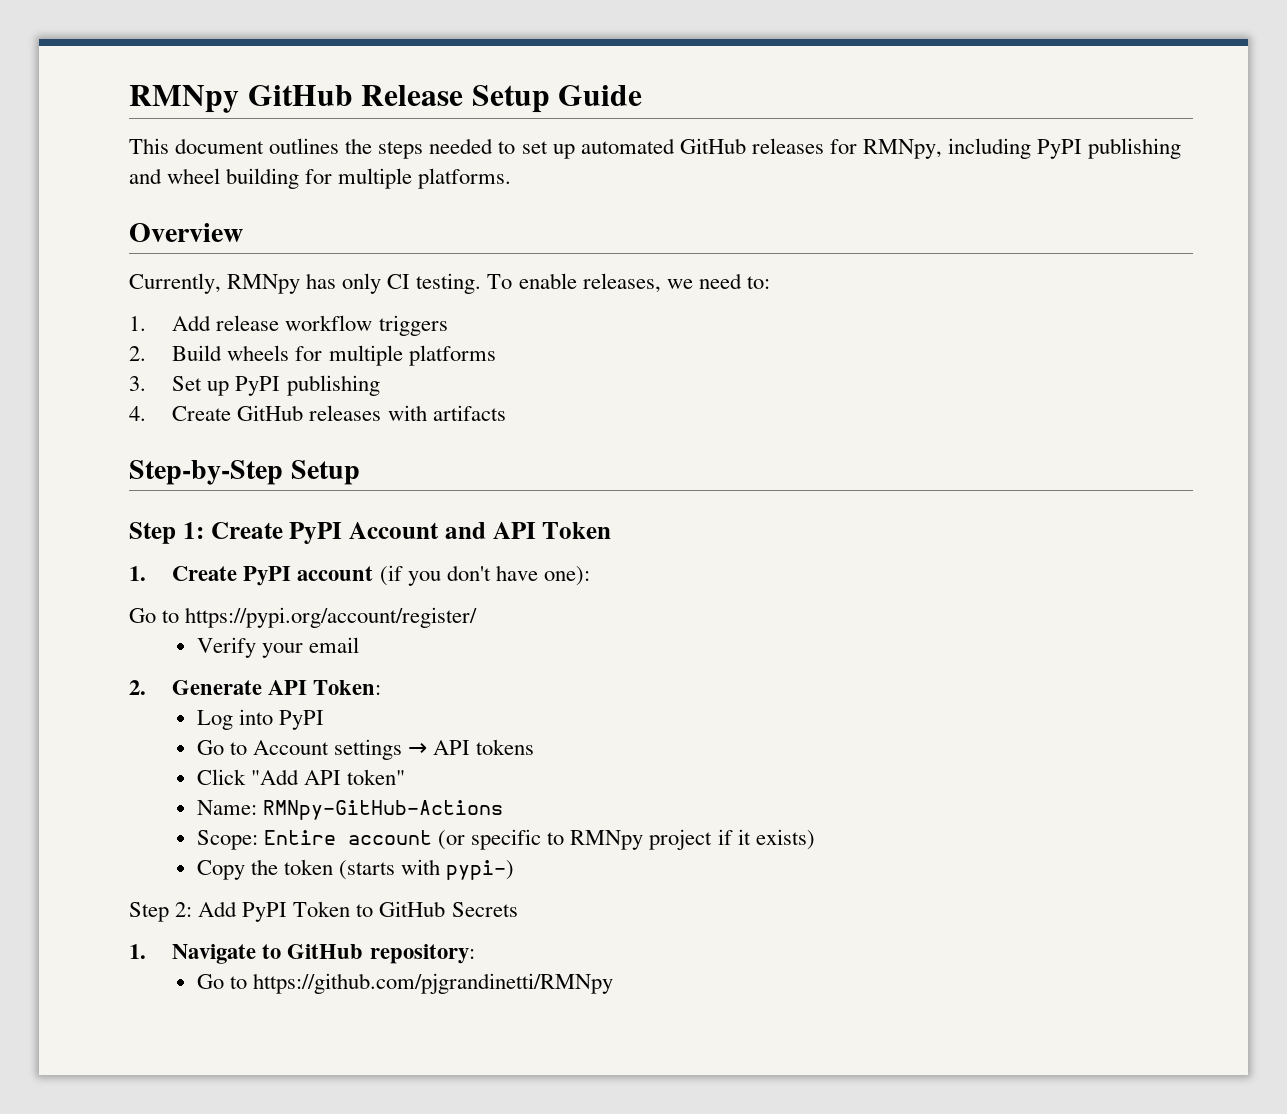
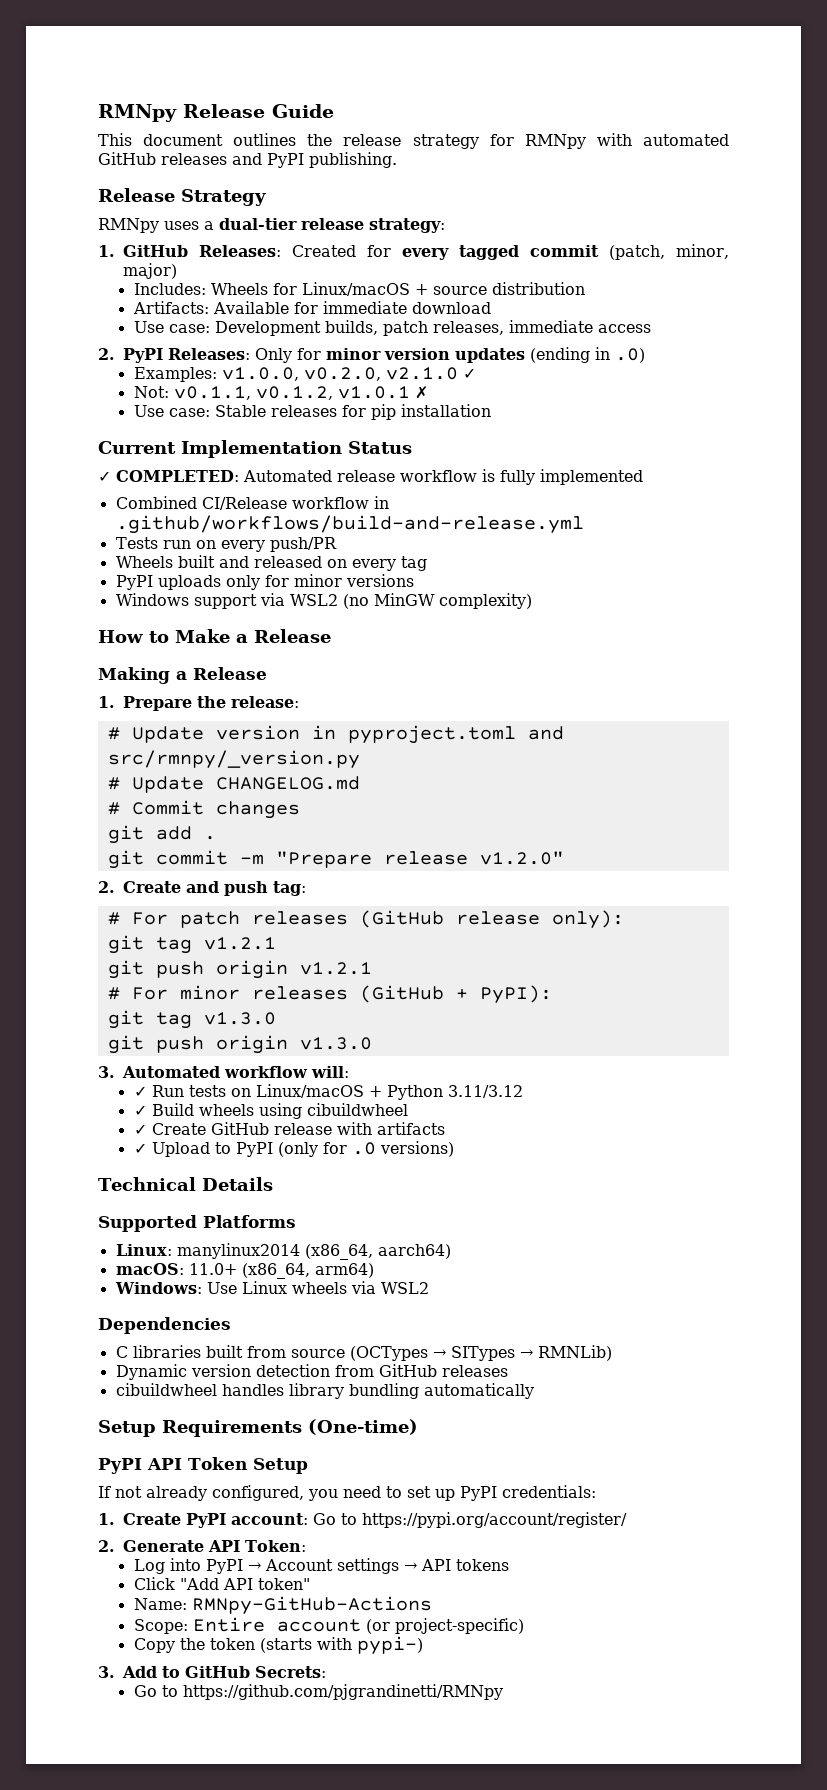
- RMNpy GitHub Release Setup Guide
+ RMNpy Release Guide
- This document outlines the steps needed to set up automated GitHub releases for RMNpy, including PyPI publishing and wheel building for multiple platforms.
- Overview
- Currently, RMNpy has only CI testing. To enable releases, we need to:
- 1. Add release workflow triggers
- 2. Build wheels for multiple platforms
- 3. Set up PyPI publishing
- 4. Create GitHub releases with artifacts
- Step-by-Step Setup
- Step 1: Create PyPI Account and API Token
- 1. Create PyPI account (if you don't have one):
- Go to https://pypi.org/account/register/
+ This document outlines the release strategy for RMNpy with automated GitHub releases and PyPI publishing.
+ Release Strategy
+ RMNpy uses a dual-tier release strategy:
+ 1. GitHub Releases: Created for every tagged commit (patch, minor, major)
+ Includes: Wheels for Linux/macOS + source distribution
+ Artifacts: Available for immediate download
+ Use case: Development builds, patch releases, immediate access
+ 2. PyPI Releases: Only for minor version updates (ending in .0)
+ Examples: v1.0.0, v0.2.0, v2.1.0 ✓
+ Not: v0.1.1, v0.1.2, v1.0.1 ✗
+ Use case: Stable releases for pip installation
+ Current Implementation Status
+ ✓ COMPLETED: Automated release workflow is fully implemented
+ Combined CI/Release workflow in .github/workflows/build-and-release.yml
+ Tests run on every push/PR
+ Wheels built and released on every tag
+ PyPI uploads only for minor versions
+ Windows support via WSL2 (no MinGW complexity)
+ How to Make a Release
+ Making a Release
+ 1. Prepare the release:
+ # Update version in pyproject.toml and src/rmnpy/_version.py
+ # Update CHANGELOG.md
+ # Commit changes
+ git add .
+ git commit -m "Prepare release v1.2.0"
+ 2. Create and push tag:
+ # For patch releases (GitHub release only):
+ git tag v1.2.1
+ git push origin v1.2.1
+ # For minor releases (GitHub + PyPI):
+ git tag v1.3.0
+ git push origin v1.3.0
+ 3. Automated workflow will:
+ ✓ Run tests on Linux/macOS + Python 3.11/3.12
+ ✓ Build wheels using cibuildwheel
+ ✓ Create GitHub release with artifacts
+ ✓ Upload to PyPI (only for .0 versions)
+ Technical Details
+ Supported Platforms
+ Linux: manylinux2014 (x86_64, aarch64)
+ macOS: 11.0+ (x86_64, arm64)
+ Windows: Use Linux wheels via WSL2
+ Dependencies
+ C libraries built from source (OCTypes → SITypes → RMNLib)
+ Dynamic version detection from GitHub releases
+ cibuildwheel handles library bundling automatically
+ Setup Requirements (One-time)
+ PyPI API Token Setup
+ If not already configured, you need to set up PyPI credentials:
+ 1. Create PyPI account: Go to https://pypi.org/account/register/
- Verify your email
- Log into PyPI
- Go to Account settings → API tokens
+ Log into PyPI → Account settings → API tokens
- Scope: Entire account (or specific to RMNpy project if it exists)
+ Scope: Entire account (or project-specific)
- Step 2: Add PyPI Token to GitHub Secrets
- 1. Navigate to GitHub repository:
+ 3. Add to GitHub Secrets:

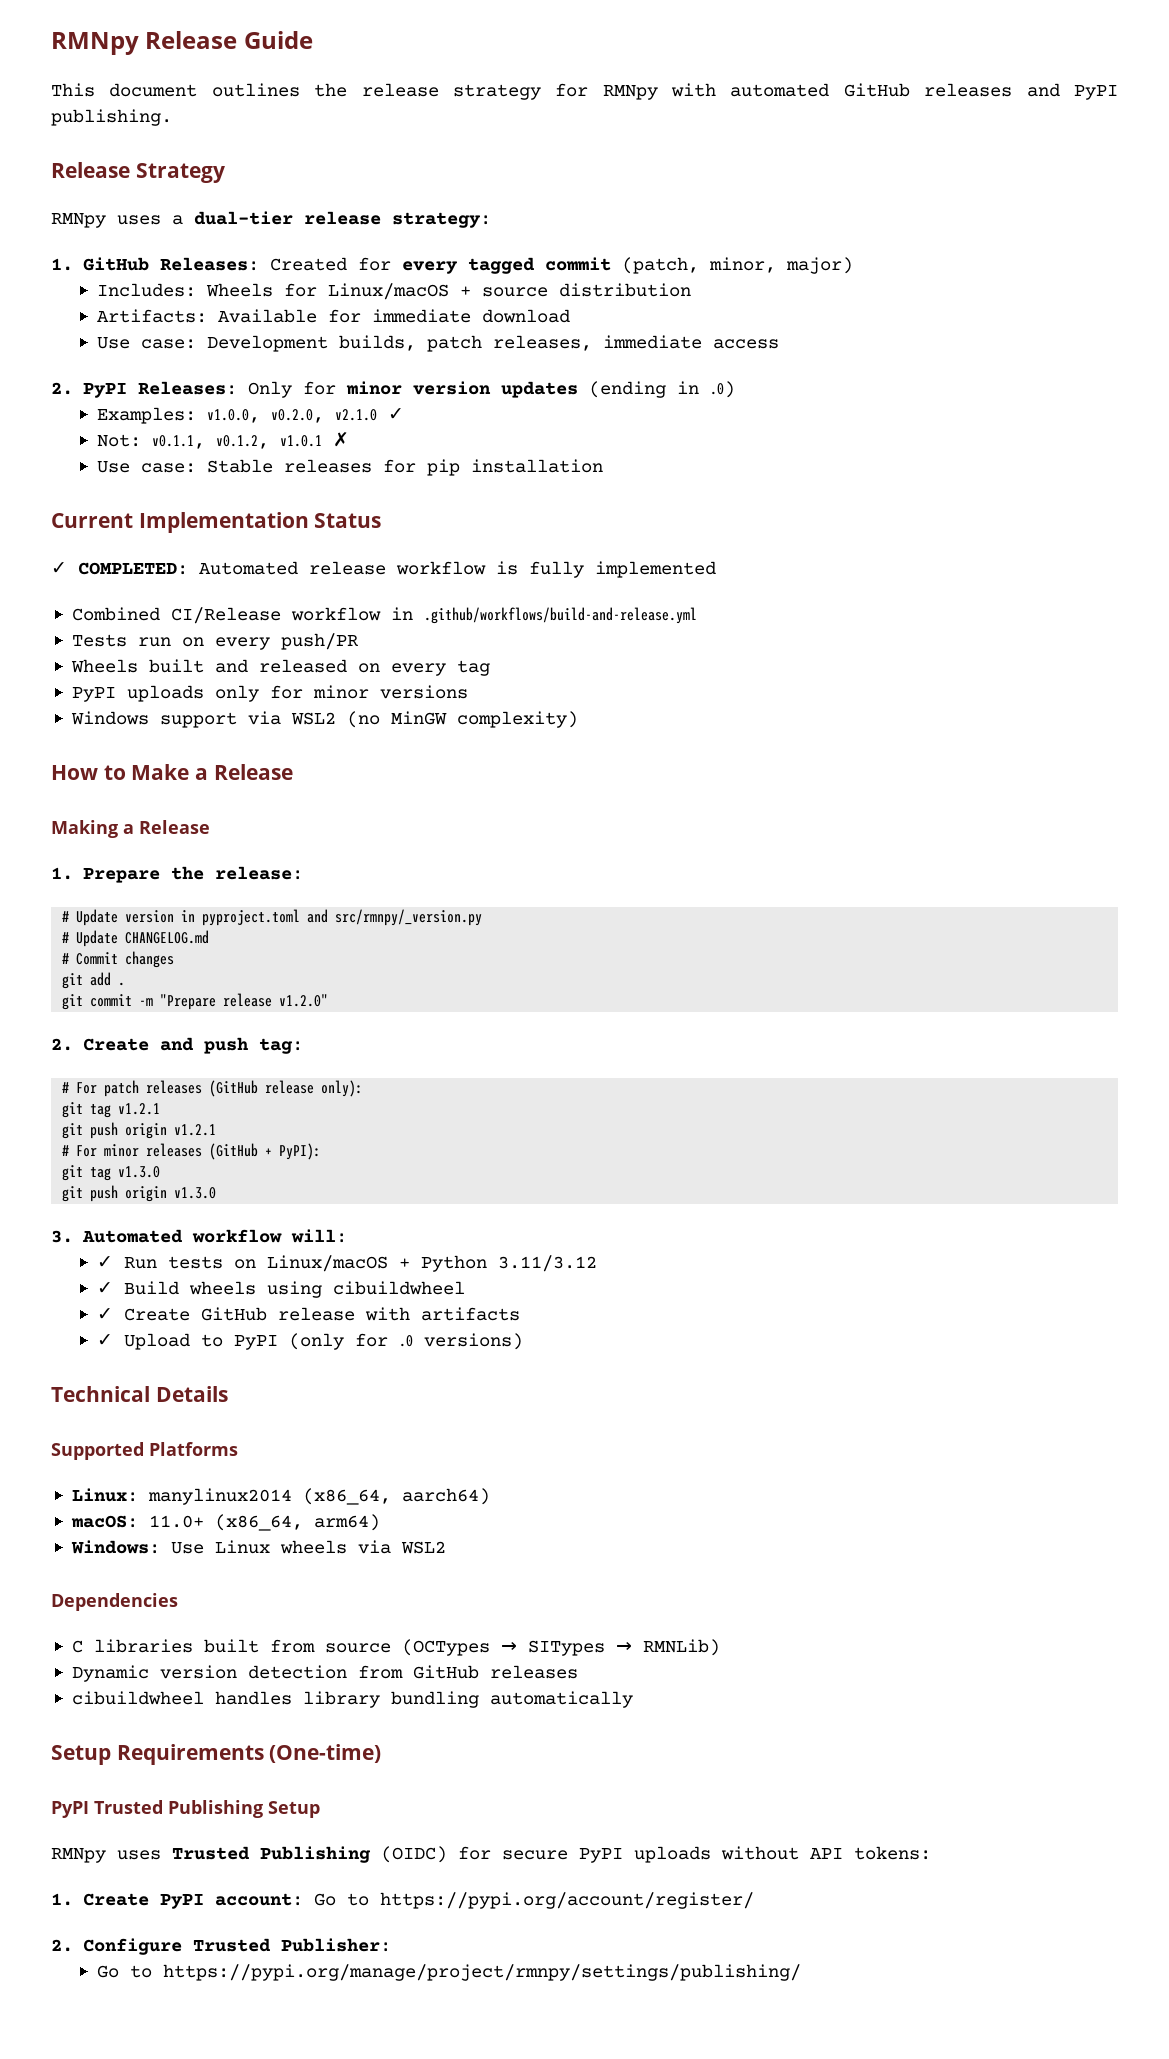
- PyPI API Token Setup
+ PyPI Trusted Publishing Setup
- If not already configured, you need to set up PyPI credentials:
+ RMNpy uses Trusted Publishing (OIDC) for secure PyPI uploads without API tokens:
- 2. Generate API Token:
- Log into PyPI → Account settings → API tokens
- Click "Add API token"
- Name: RMNpy-GitHub-Actions
- Scope: Entire account (or project-specific)
- Copy the token (starts with pypi-)
- 3. Add to GitHub Secrets:
- Go to https://github.com/pjgrandinetti/RMNpy
+ 2. Configure Trusted Publisher:
+ Go to https://pypi.org/manage/project/rmnpy/settings/publishing/

